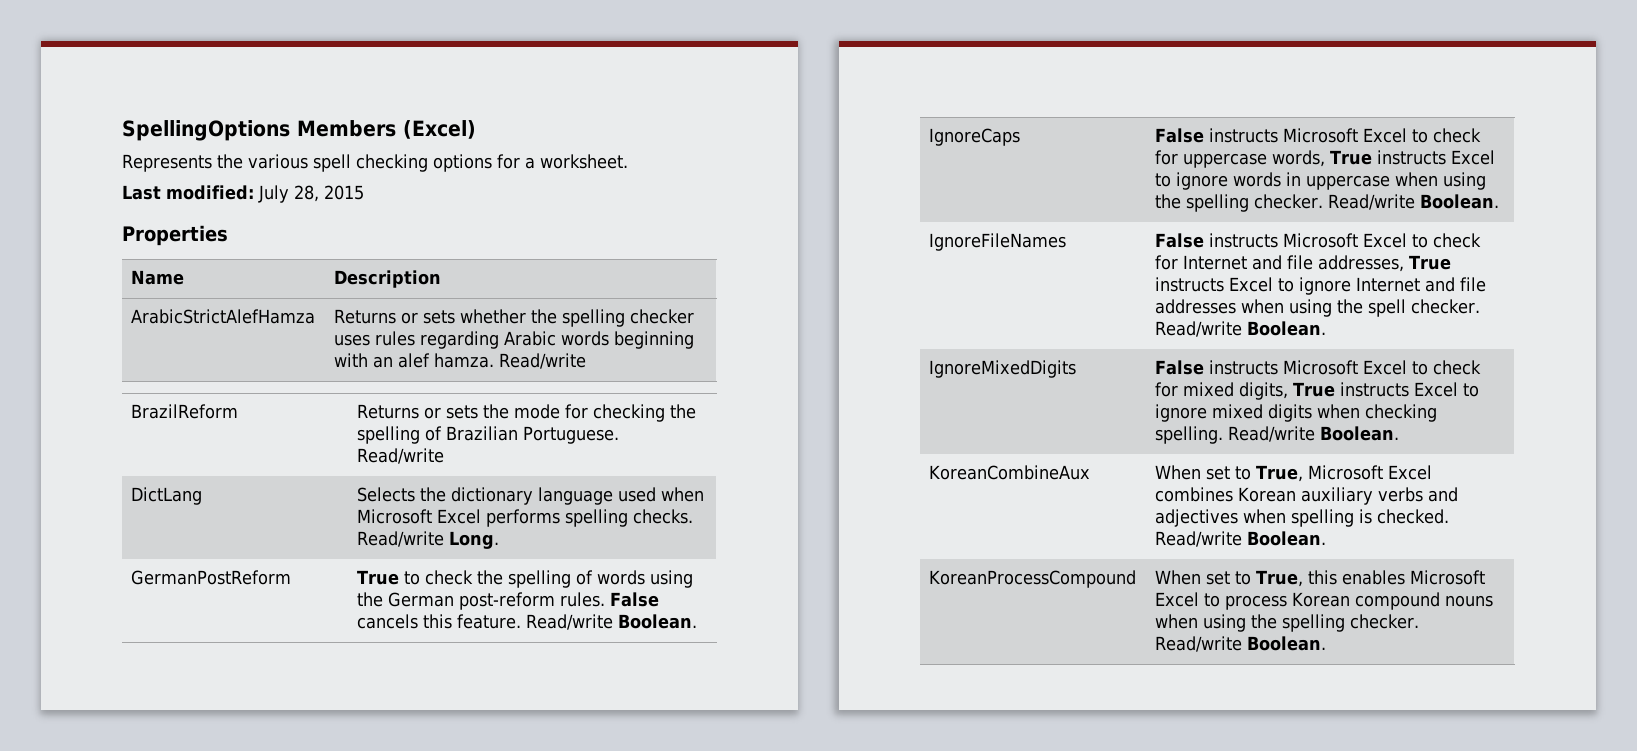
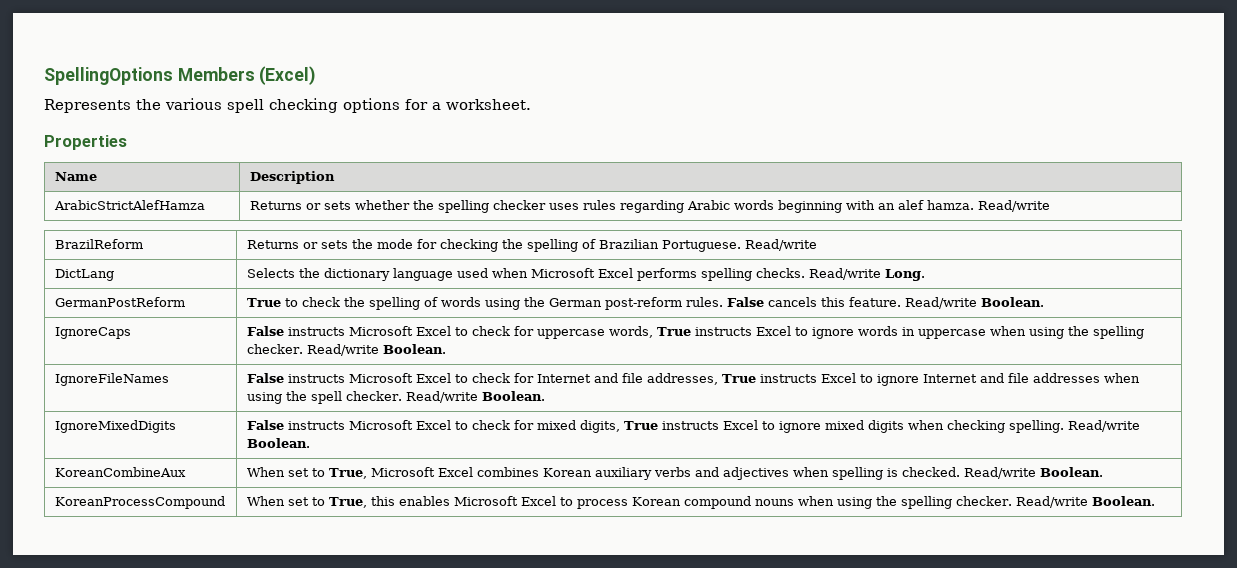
- Last modified: July 28, 2015

